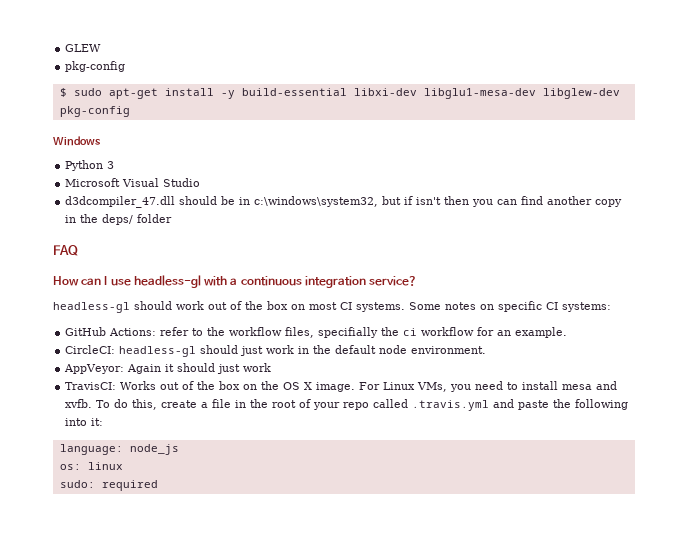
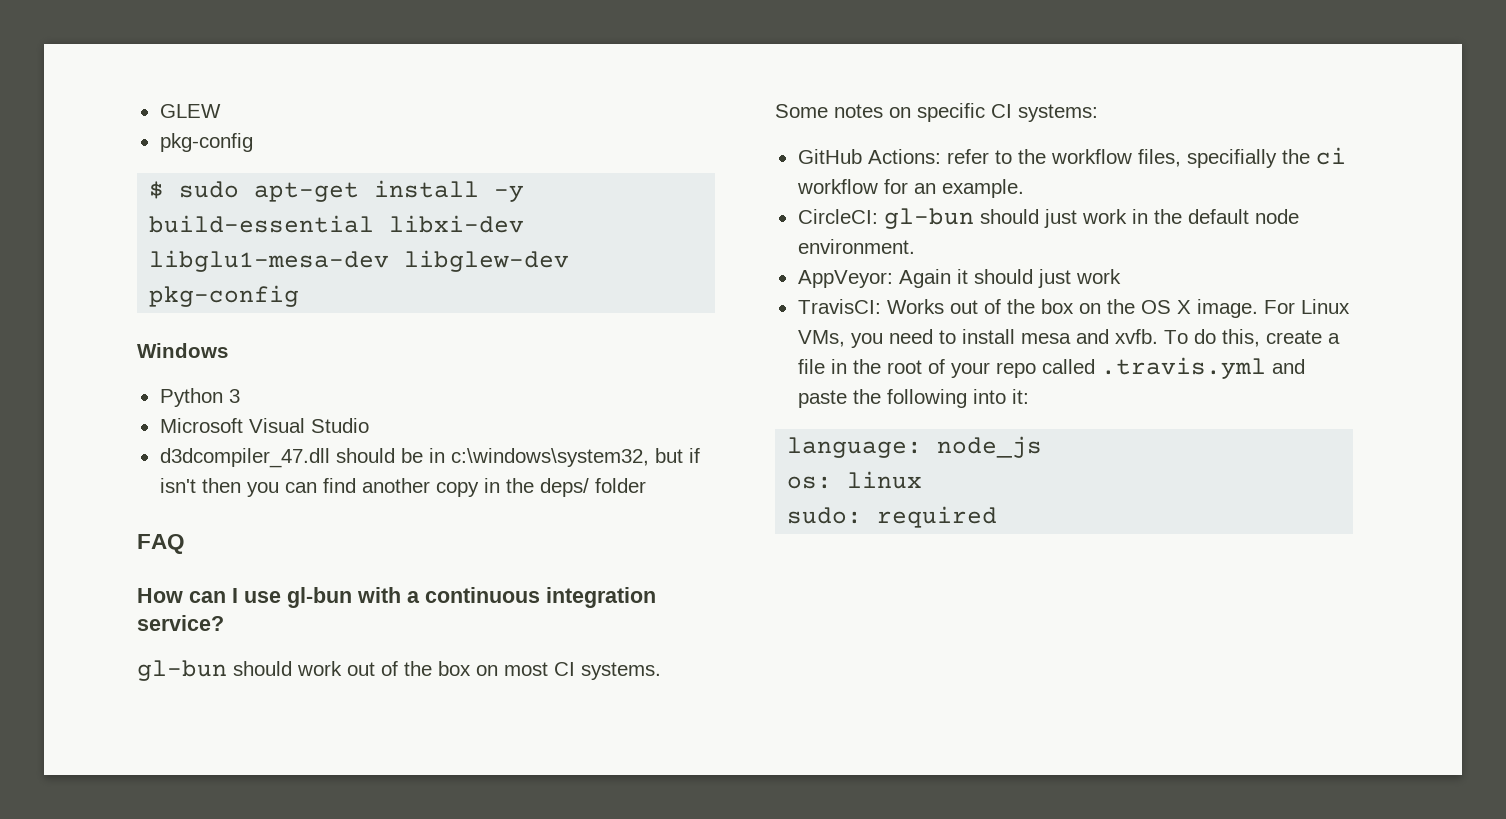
- How can I use headless-gl with a continuous integration service?
+ How can I use gl-bun with a continuous integration service?
- headless-gl should work out of the box on most CI systems.
+ gl-bun should work out of the box on most CI systems.
- CircleCI: headless-gl should just work in the default node environment.
+ CircleCI: gl-bun should just work in the default node environment.

